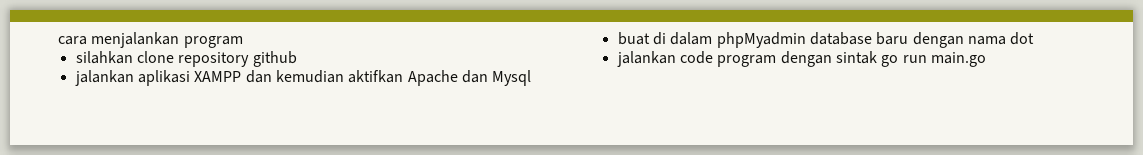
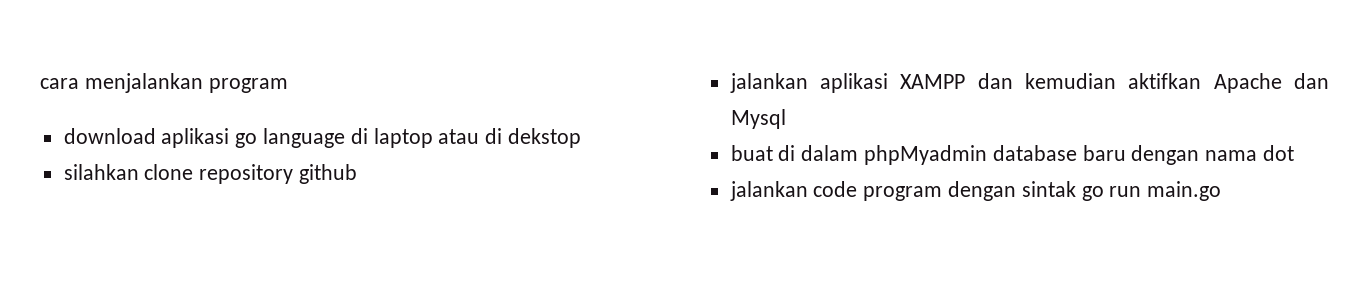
+ download aplikasi go language di laptop atau di dekstop

